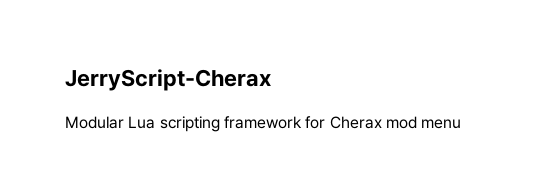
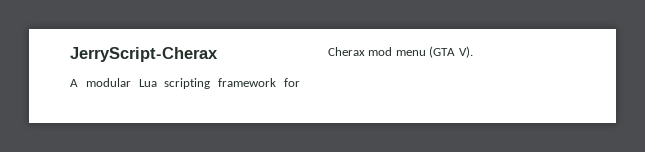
- Modular Lua scripting framework for Cherax mod menu
+ A modular Lua scripting framework for Cherax mod menu (GTA V).

